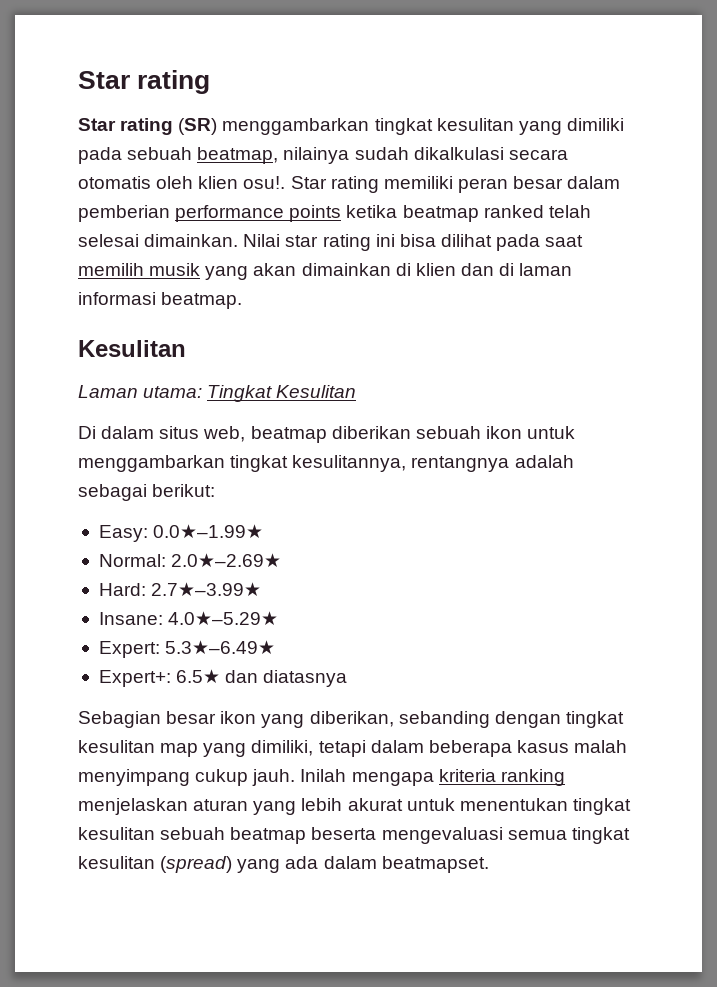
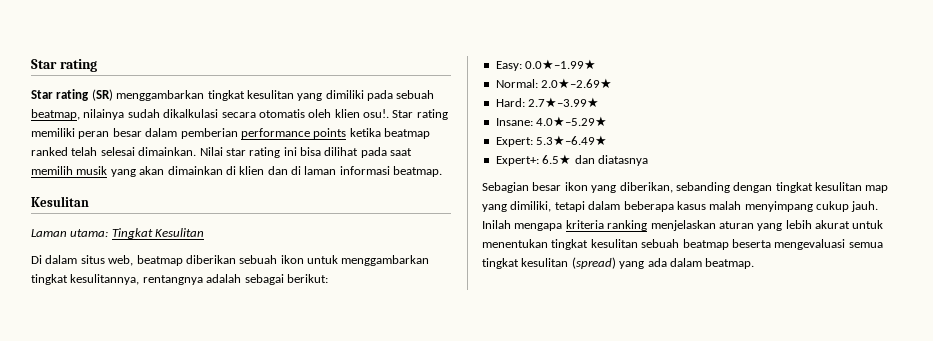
- Inilah mengapa kriteria ranking menjelaskan aturan yang lebih akurat untuk menentukan tingkat kesulitan sebuah beatmap beserta mengevaluasi semua tingkat kesulitan (spread) yang ada dalam beatmapset.
+ Inilah mengapa kriteria ranking menjelaskan aturan yang lebih akurat untuk menentukan tingkat kesulitan sebuah beatmap beserta mengevaluasi semua tingkat kesulitan (spread) yang ada dalam beatmap.

